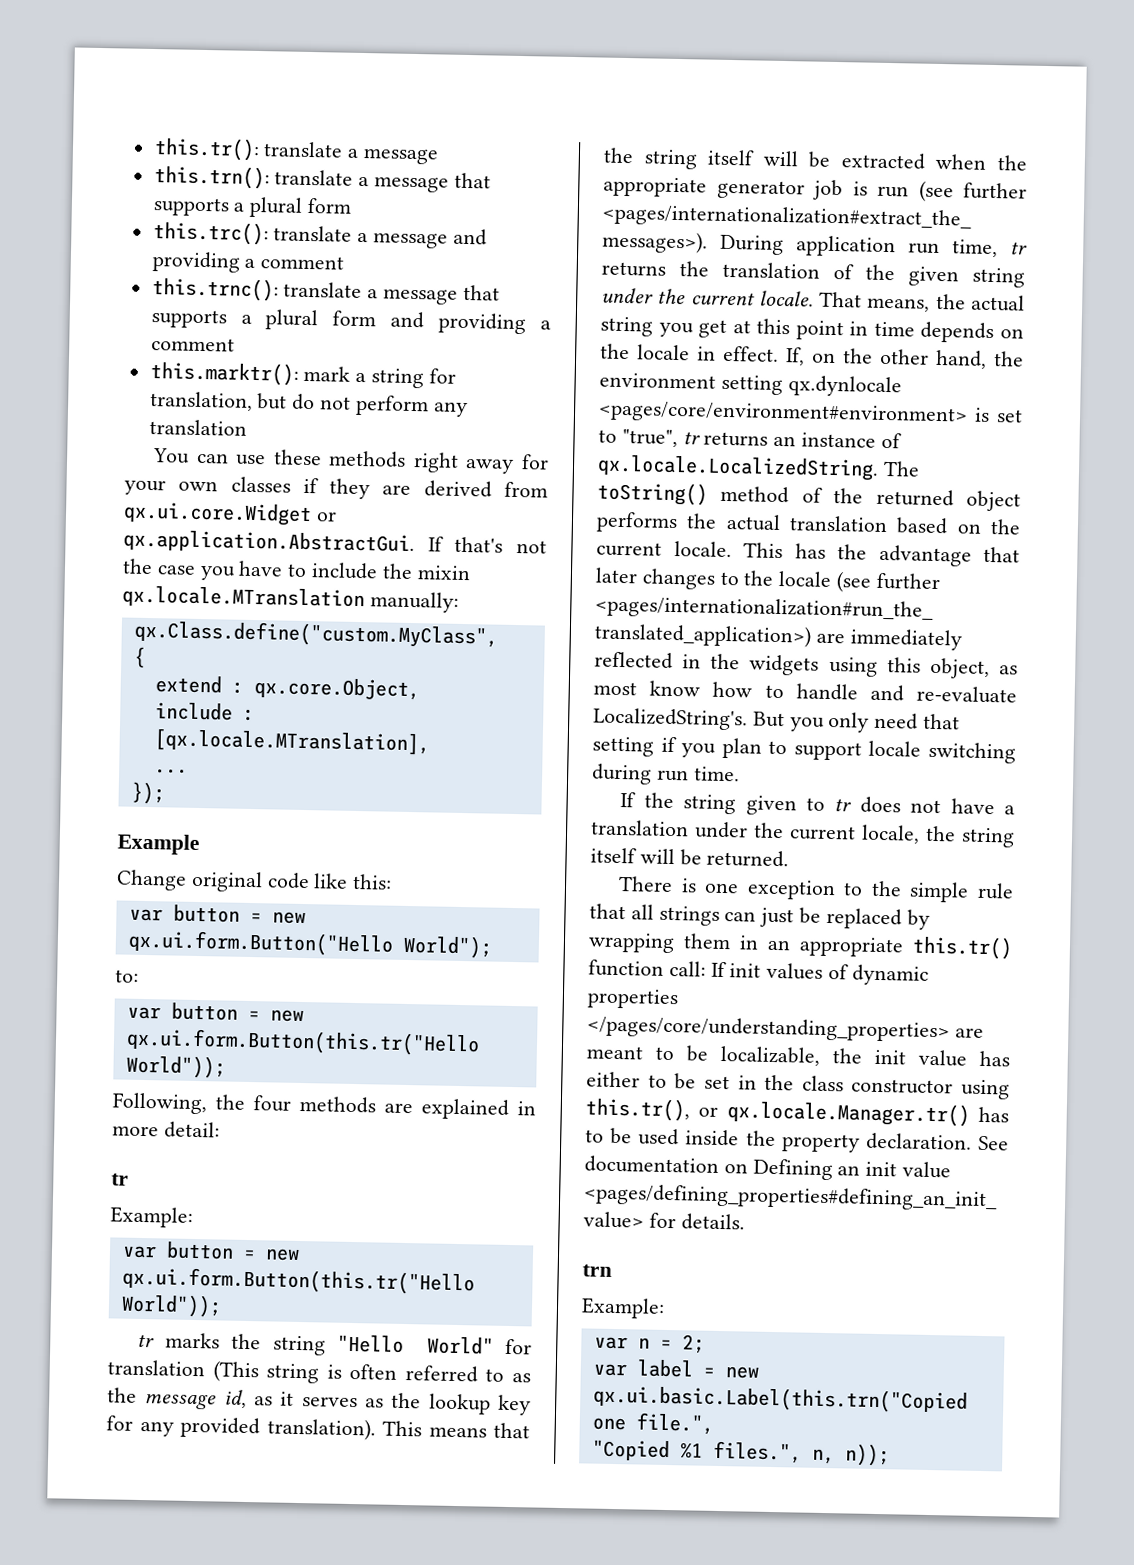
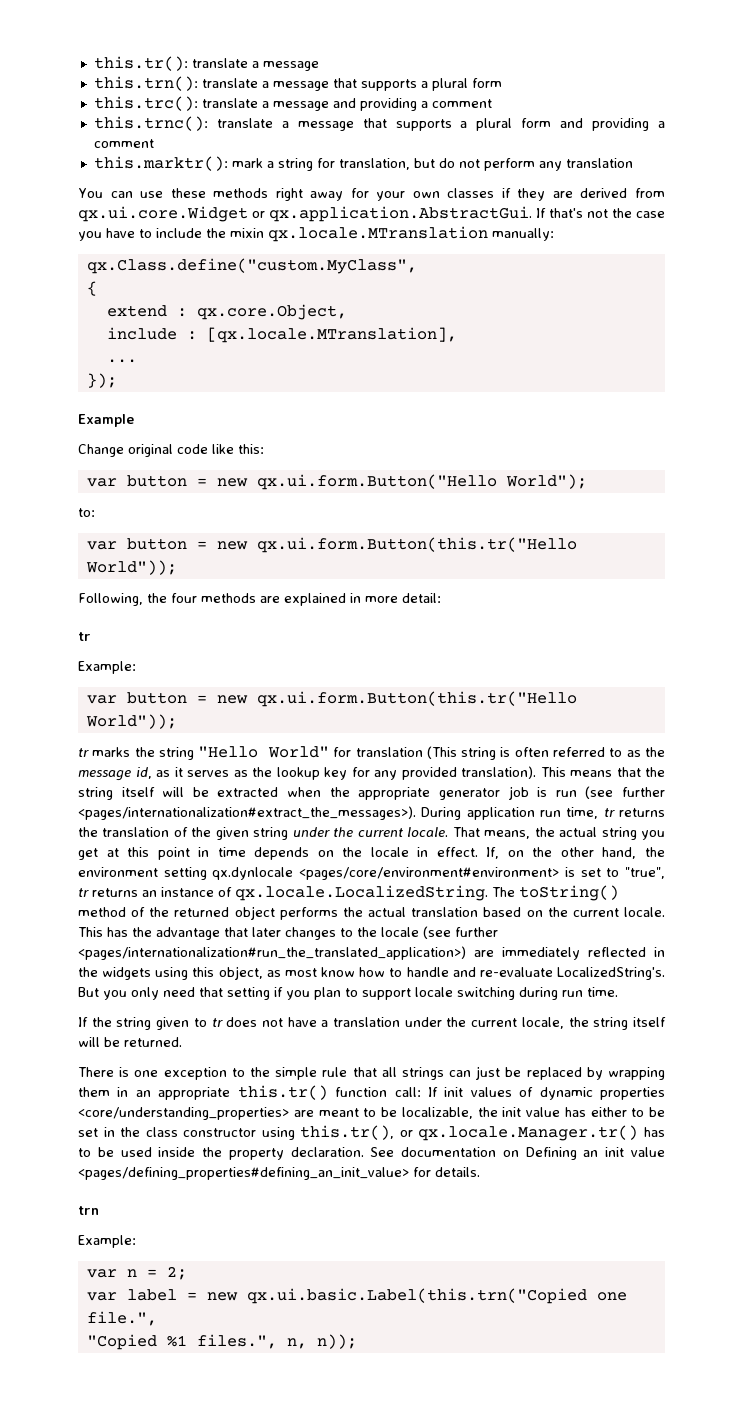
- There is one exception to the simple rule that all strings can just be replaced by wrapping them in an appropriate this.tr() function call: If init values of dynamic properties </pages/core/understanding_properties> are meant to be localizable, the init value has either to be set in the class constructor using this.tr(), or qx.locale.Manager.tr() has to be used inside the property declaration.
+ There is one exception to the simple rule that all strings can just be replaced by wrapping them in an appropriate this.tr() function call: If init values of dynamic properties <core/understanding_properties> are meant to be localizable, the init value has either to be set in the class constructor using this.tr(), or qx.locale.Manager.tr() has to be used inside the property declaration.

